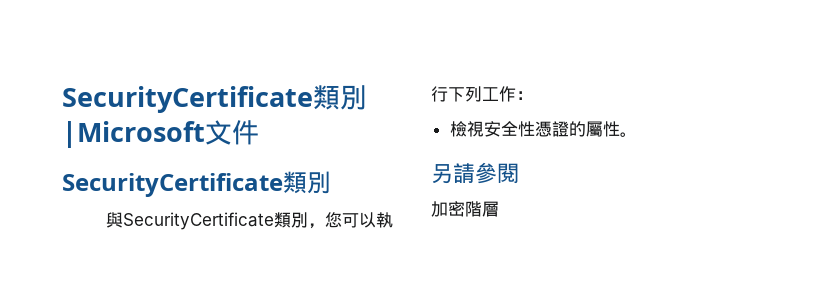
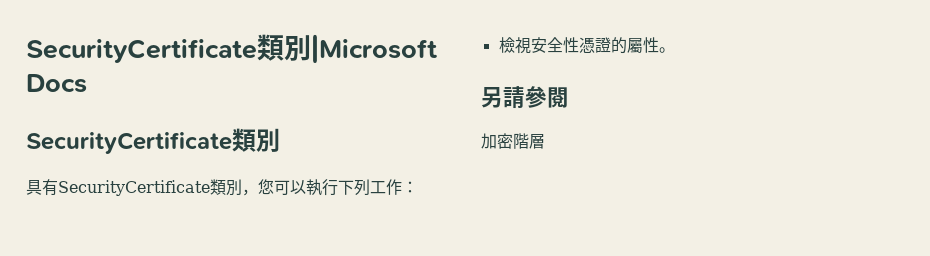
- SecurityCertificate類別|Microsoft文件
+ SecurityCertificate類別|Microsoft Docs
- 與SecurityCertificate類別，您可以執行下列工作：
+ 具有SecurityCertificate類別，您可以執行下列工作：

